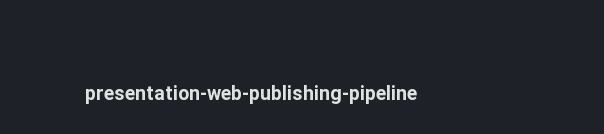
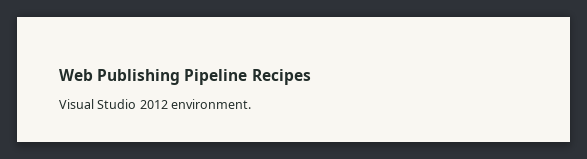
- presentation-web-publishing-pipeline
+ Web Publishing Pipeline Recipes
+ Visual Studio 2012 environment.

